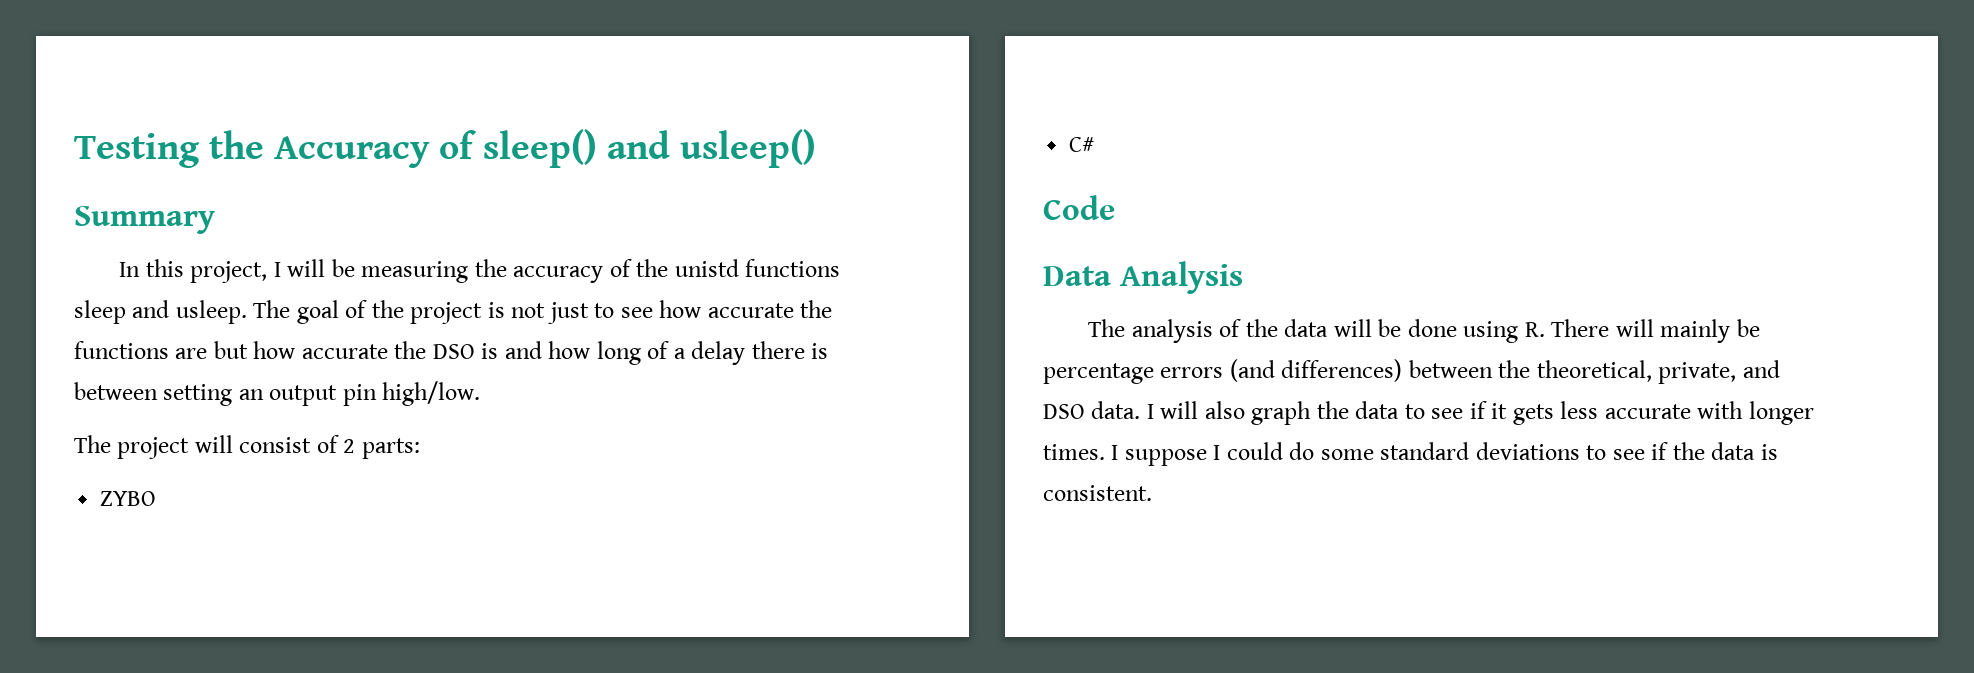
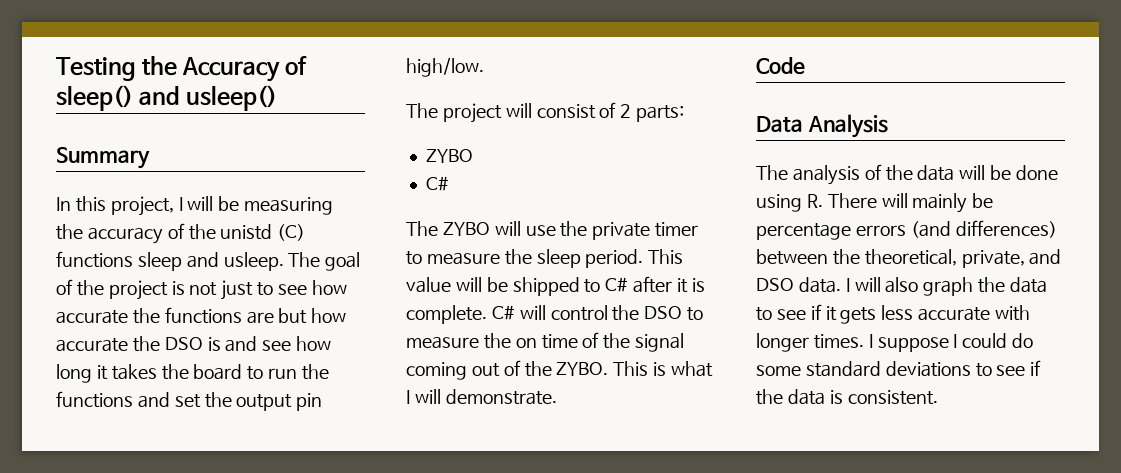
- In this project, I will be measuring the accuracy of the unistd functions sleep and usleep.
+ In this project, I will be measuring the accuracy of the unistd (C) functions sleep and usleep.
- The goal of the project is not just to see how accurate the functions are but how accurate the DSO is and how long of a delay there is between setting an output pin high/low.
+ The goal of the project is not just to see how accurate the functions are but how accurate the DSO is and see how long it takes the board to run the functions and set the output pin high/low.
+ The ZYBO will use the private timer to measure the sleep period. This value will be shipped to C# after it is complete. C# will control the DSO to measure the on time of the signal coming out of the ZYBO. This is what I will demonstrate.

